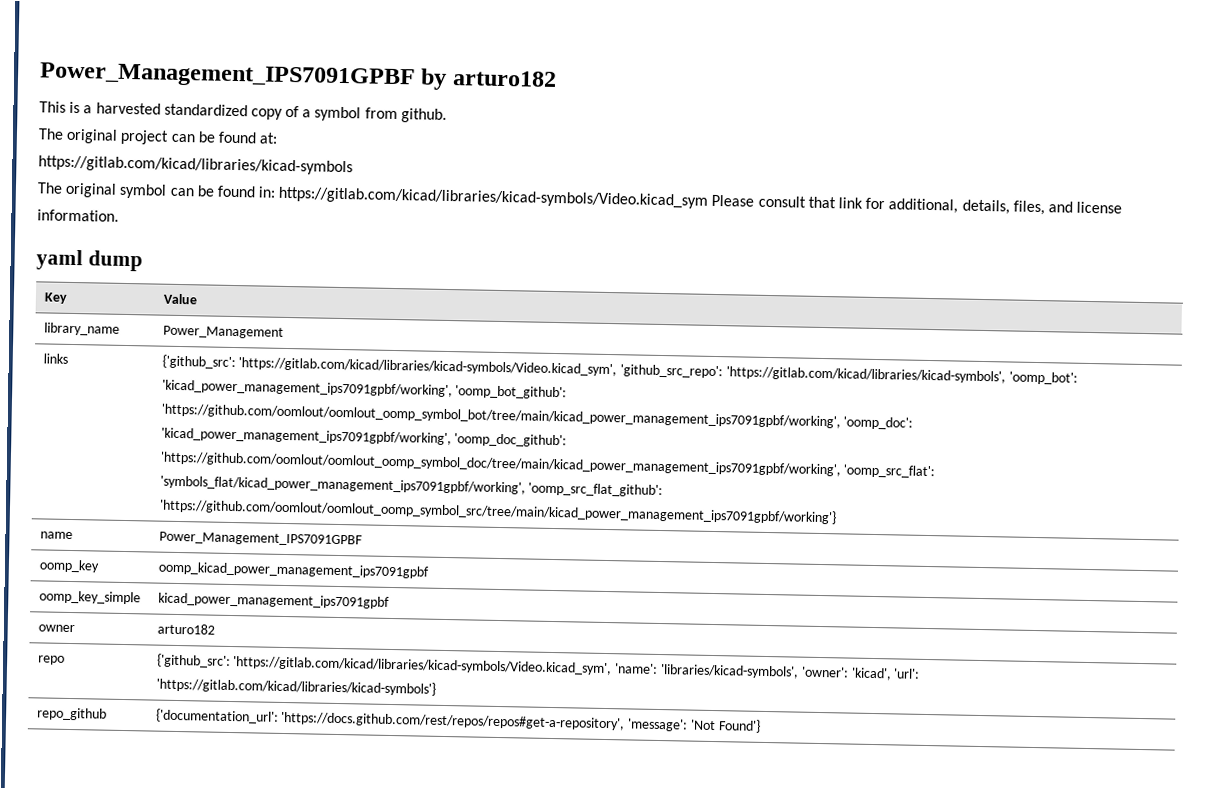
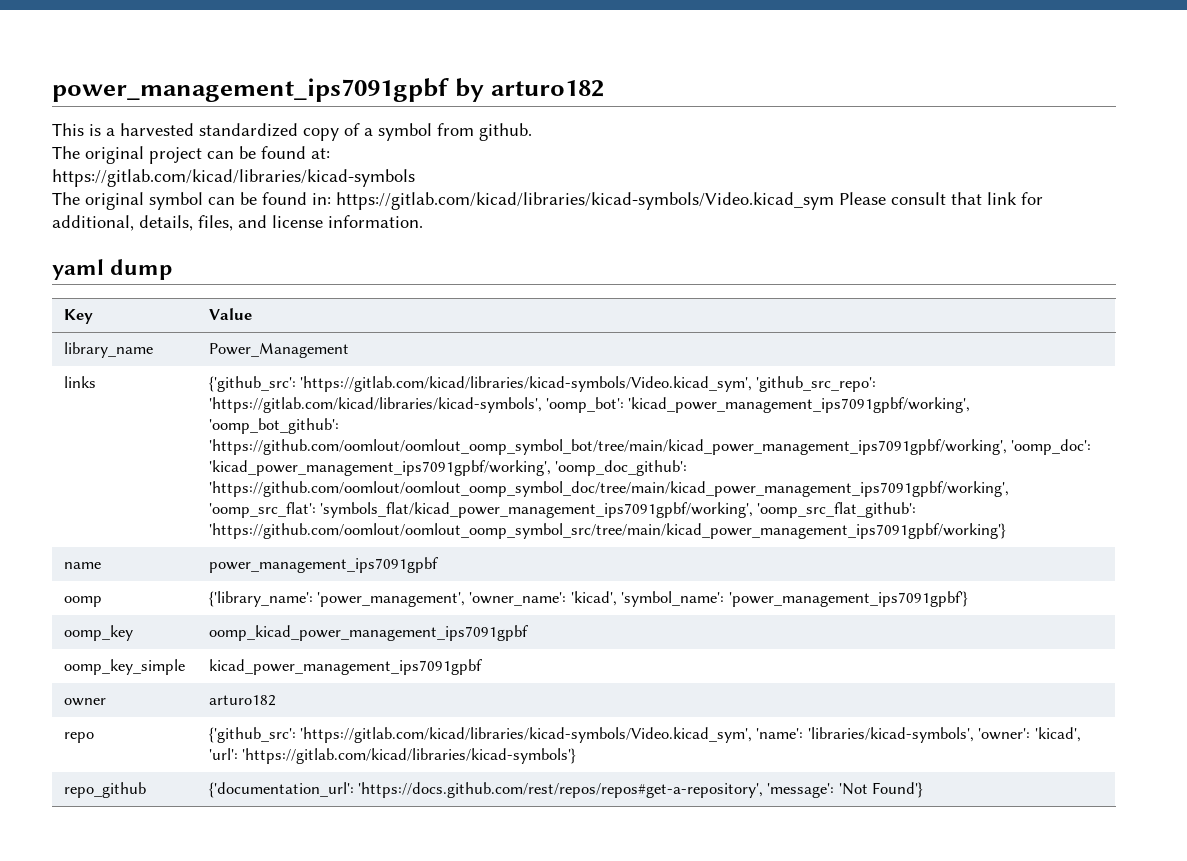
- Power_Management_IPS7091GPBF by arturo182
+ power_management_ips7091gpbf by arturo182
- name | Power_Management_IPS7091GPBF
+ name | power_management_ips7091gpbf
+ oomp | {'library_name': 'power_management', 'owner_name': 'kicad', 'symbol_name': 'power_management_ips7091gpbf'}

